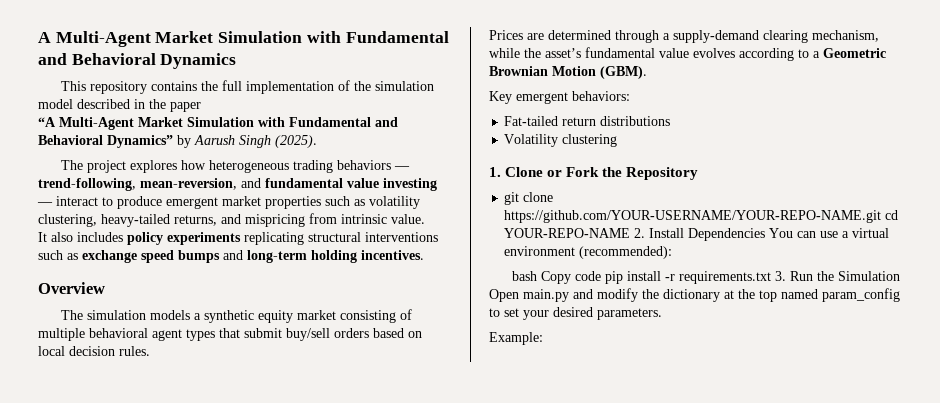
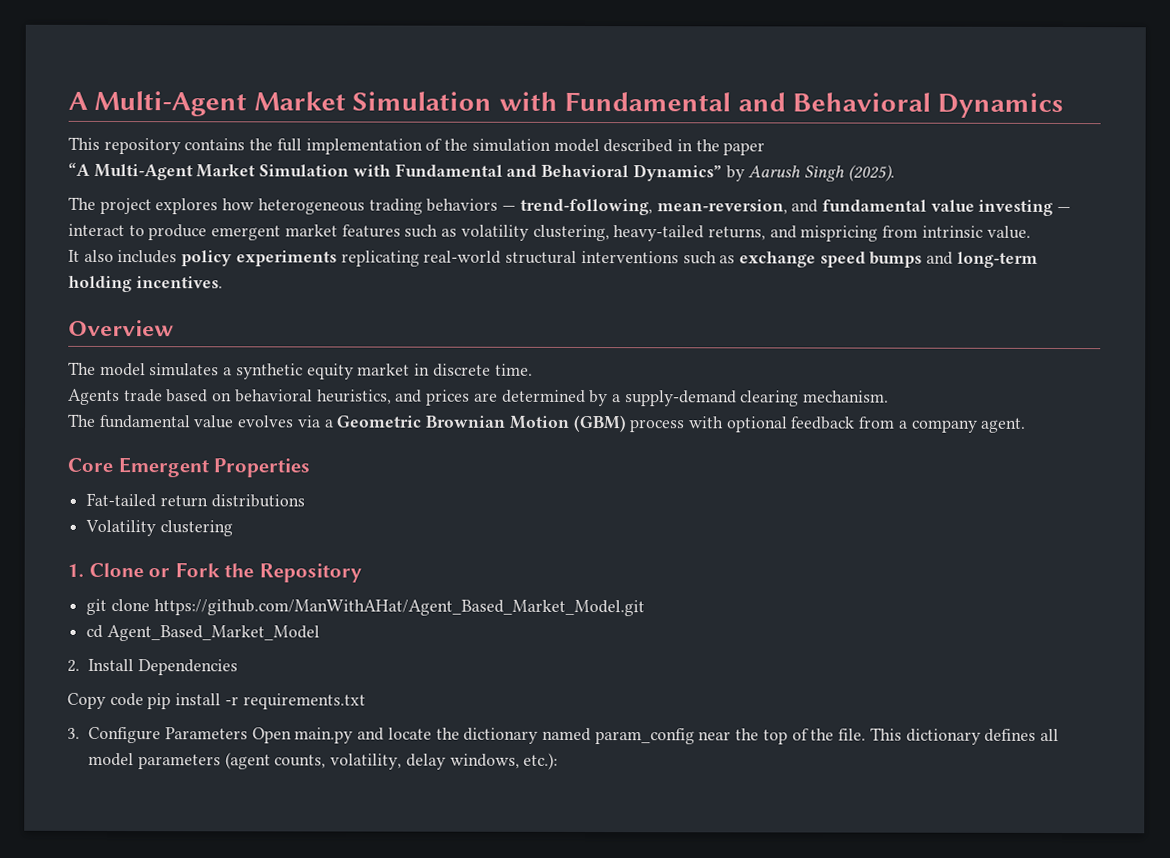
- The project explores how heterogeneous trading behaviors — trend-following, mean-reversion, and fundamental value investing — interact to produce emergent market properties such as volatility clustering, heavy-tailed returns, and mispricing from intrinsic value.
+ The project explores how heterogeneous trading behaviors — trend-following, mean-reversion, and fundamental value investing — interact to produce emergent market features such as volatility clustering, heavy-tailed returns, and mispricing from intrinsic value.
- It also includes policy experiments replicating structural interventions such as exchange speed bumps and long-term holding incentives.
+ It also includes policy experiments replicating real-world structural interventions such as exchange speed bumps and long-term holding incentives.
- The simulation models a synthetic equity market consisting of multiple behavioral agent types that submit buy/sell orders based on local decision rules.
- Prices are determined through a supply-demand clearing mechanism, while the asset’s fundamental value evolves according to a Geometric Brownian Motion (GBM).
- Key emergent behaviors:
+ The model simulates a synthetic equity market in discrete time.
+ Agents trade based on behavioral heuristics, and prices are determined by a supply-demand clearing mechanism.
+ The fundamental value evolves via a Geometric Brownian Motion (GBM) process with optional feedback from a company agent.
+ Core Emergent Properties
- git clone https://github.com/YOUR-USERNAME/YOUR-REPO-NAME.git cd YOUR-REPO-NAME 2. Install Dependencies You can use a virtual environment (recommended):
- bash Copy code pip install -r requirements.txt 3. Run the Simulation Open main.py and modify the dictionary at the top named param_config to set your desired parameters.
- Example:
+ git clone https://github.com/ManWithAHat/Agent_Based_Market_Model.git
+ cd Agent_Based_Market_Model
+ 2. Install Dependencies
+ Copy code pip install -r requirements.txt
+ 3. Configure Parameters Open main.py and locate the dictionary named param_config near the top of the file. This dictionary defines all model parameters (agent counts, volatility, delay windows, etc.):

